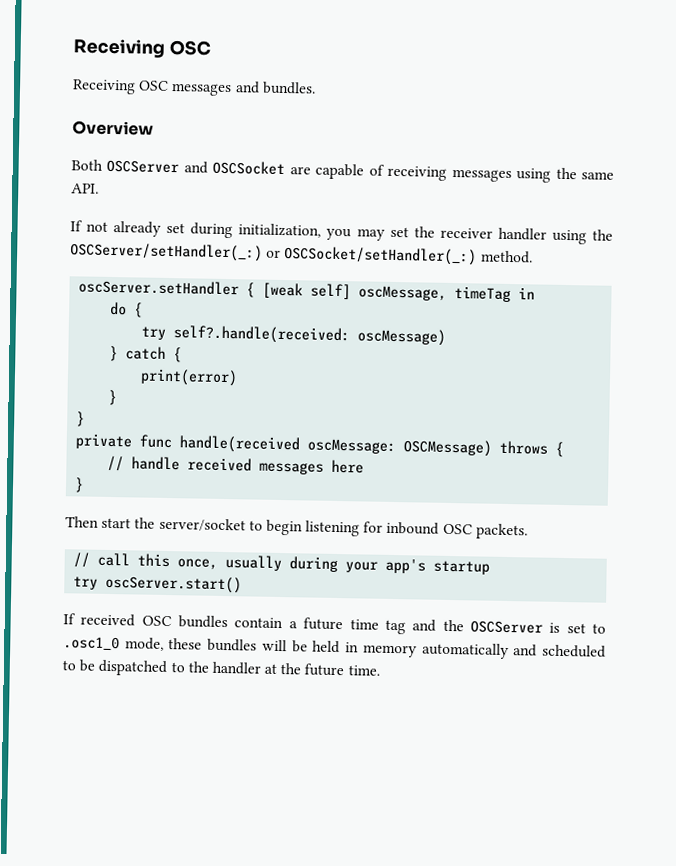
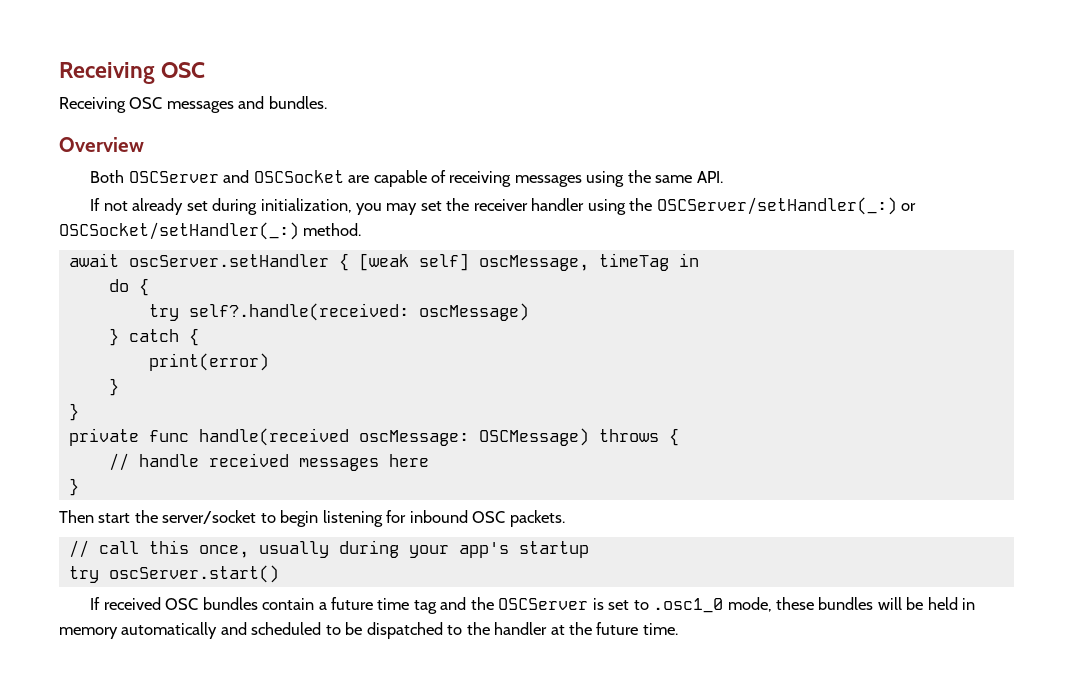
- oscServer.setHandler { [weak self] oscMessage, timeTag in
+ await oscServer.setHandler { [weak self] oscMessage, timeTag in

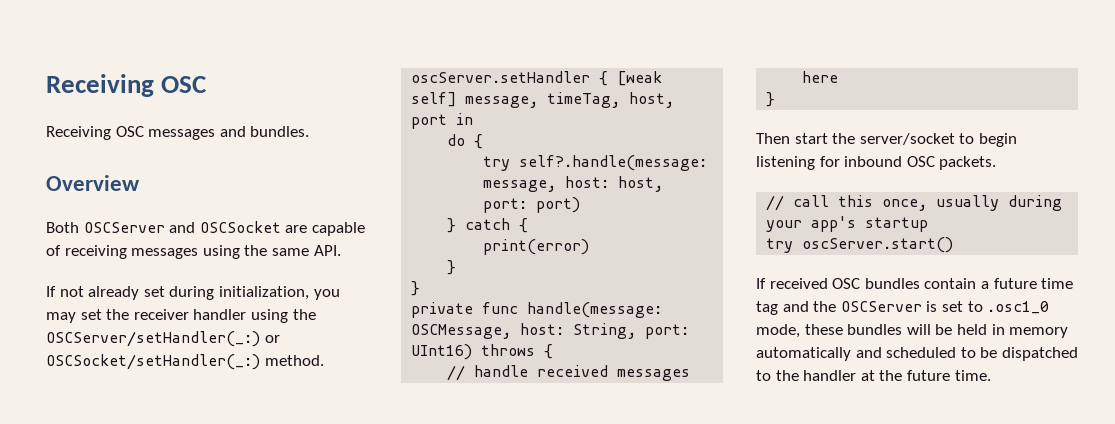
- await oscServer.setHandler { [weak self] oscMessage, timeTag in
+ oscServer.setHandler { [weak self] message, timeTag, host, port in
- try self?.handle(received: oscMessage)
+ try self?.handle(message: message, host: host, port: port)
- private func handle(received oscMessage: OSCMessage) throws {
+ private func handle(message: OSCMessage, host: String, port: UInt16) throws {

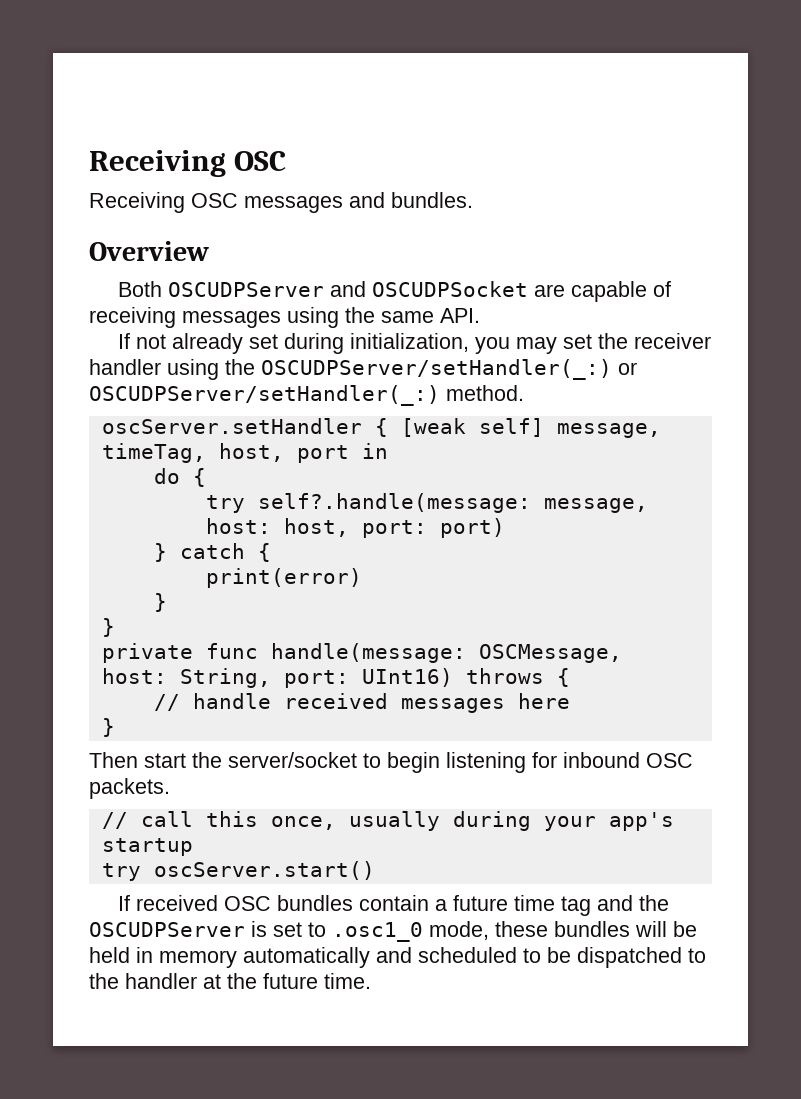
- Both OSCServer and OSCSocket are capable of receiving messages using the same API.
+ Both OSCUDPServer and OSCUDPSocket are capable of receiving messages using the same API.
- If not already set during initialization, you may set the receiver handler using the OSCServer/setHandler(_:) or OSCSocket/setHandler(_:) method.
+ If not already set during initialization, you may set the receiver handler using the OSCUDPServer/setHandler(_:) or OSCUDPServer/setHandler(_:) method.
- If received OSC bundles contain a future time tag and the OSCServer is set to .osc1_0 mode, these bundles will be held in memory automatically and scheduled to be dispatched to the handler at the future time.
+ If received OSC bundles contain a future time tag and the OSCUDPServer is set to .osc1_0 mode, these bundles will be held in memory automatically and scheduled to be dispatched to the handler at the future time.

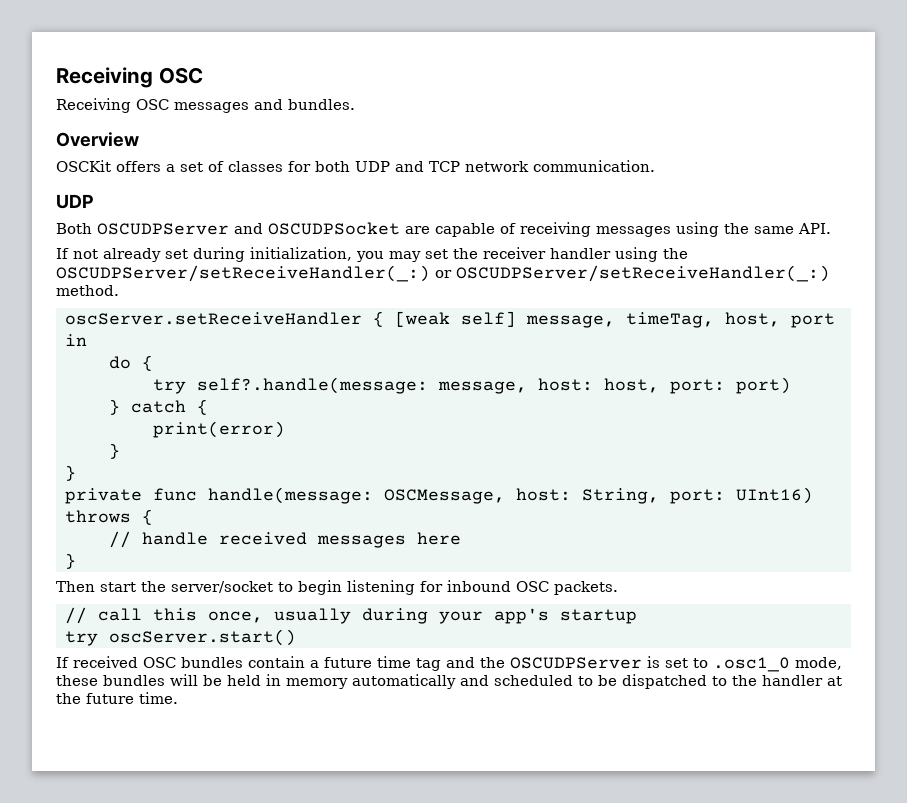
+ OSCKit offers a set of classes for both UDP and TCP network communication.
+ UDP
- If not already set during initialization, you may set the receiver handler using the OSCUDPServer/setHandler(_:) or OSCUDPServer/setHandler(_:) method.
+ If not already set during initialization, you may set the receiver handler using the OSCUDPServer/setReceiveHandler(_:) or OSCUDPServer/setReceiveHandler(_:) method.
- oscServer.setHandler { [weak self] message, timeTag, host, port in
+ oscServer.setReceiveHandler { [weak self] message, timeTag, host, port in

